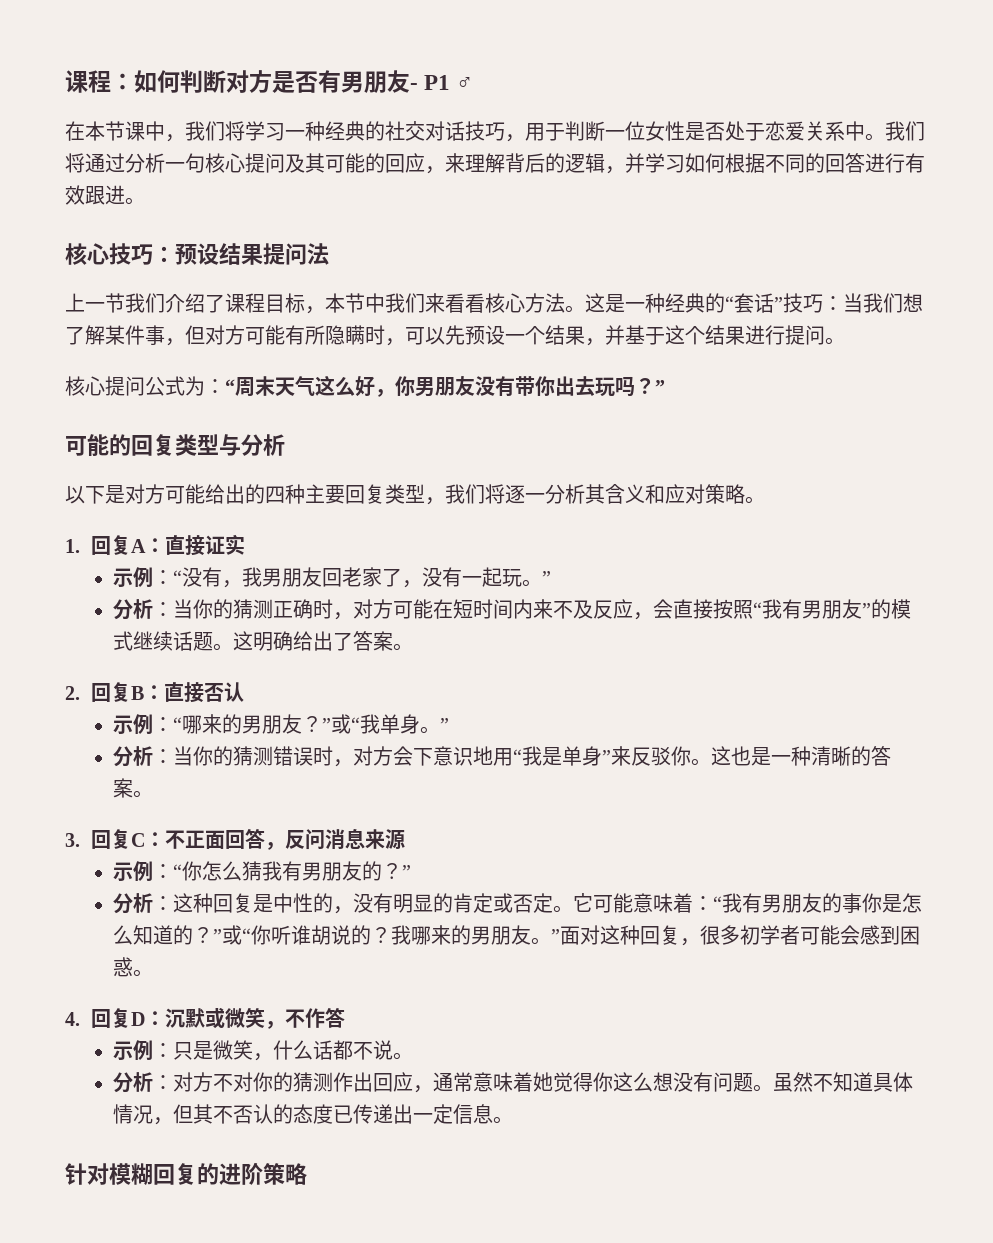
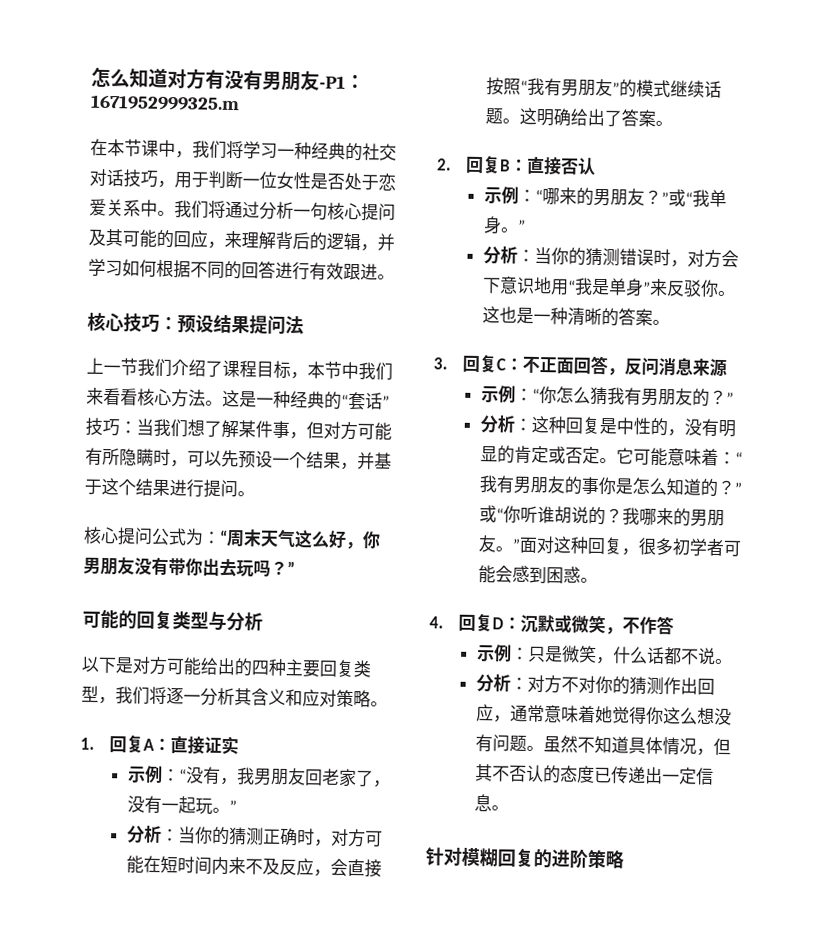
- 课程：如何判断对方是否有男朋友- P1 ♂
+ 怎么知道对方有没有男朋友-P1：1671952999325.m

